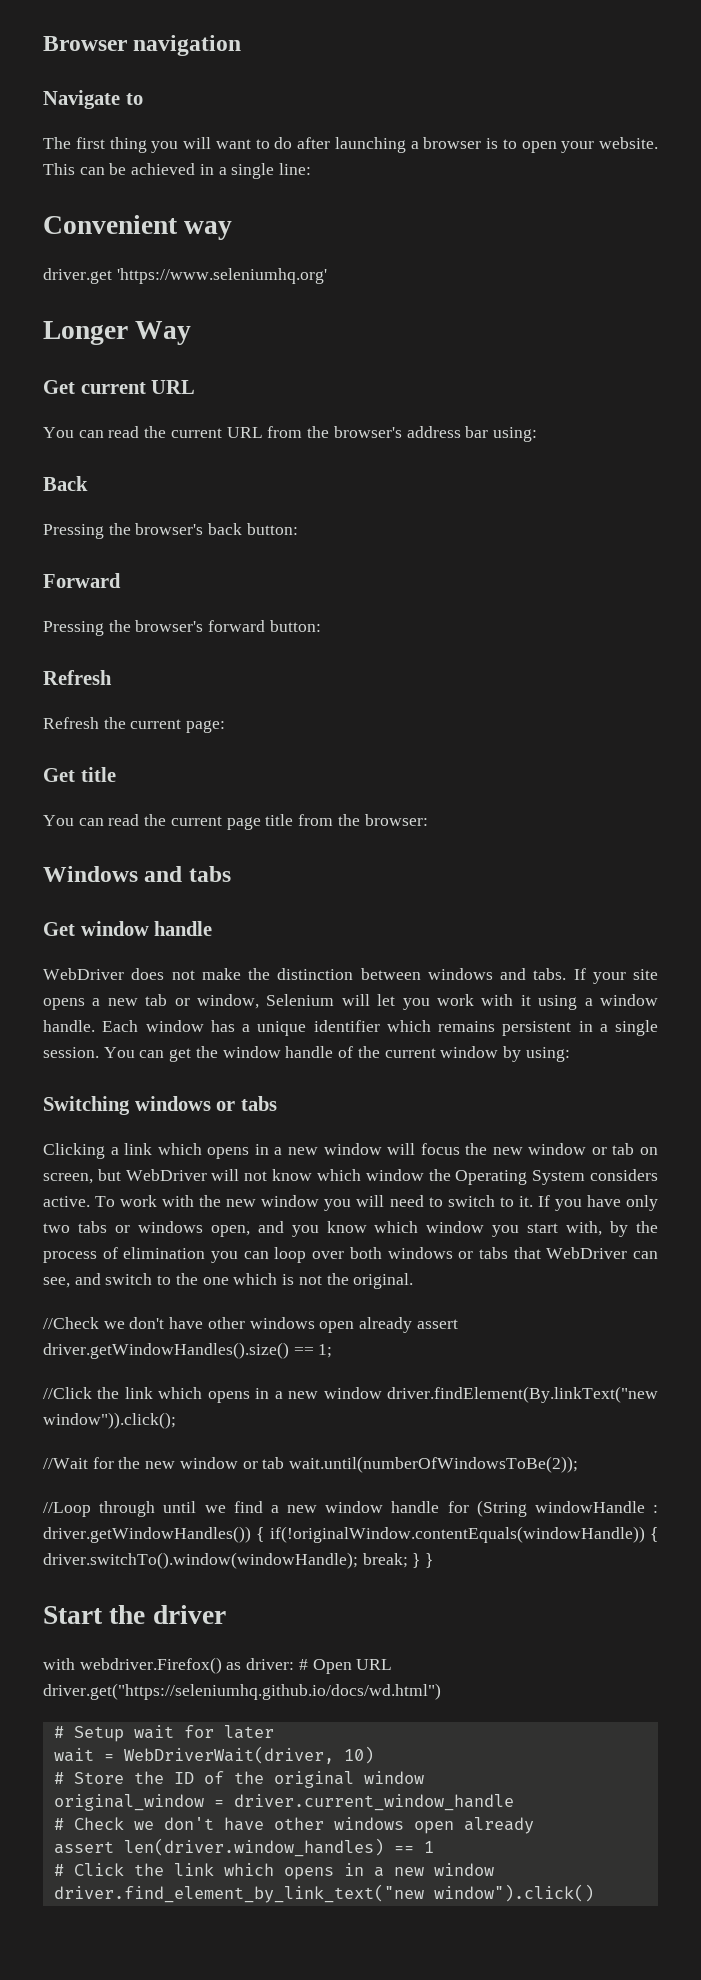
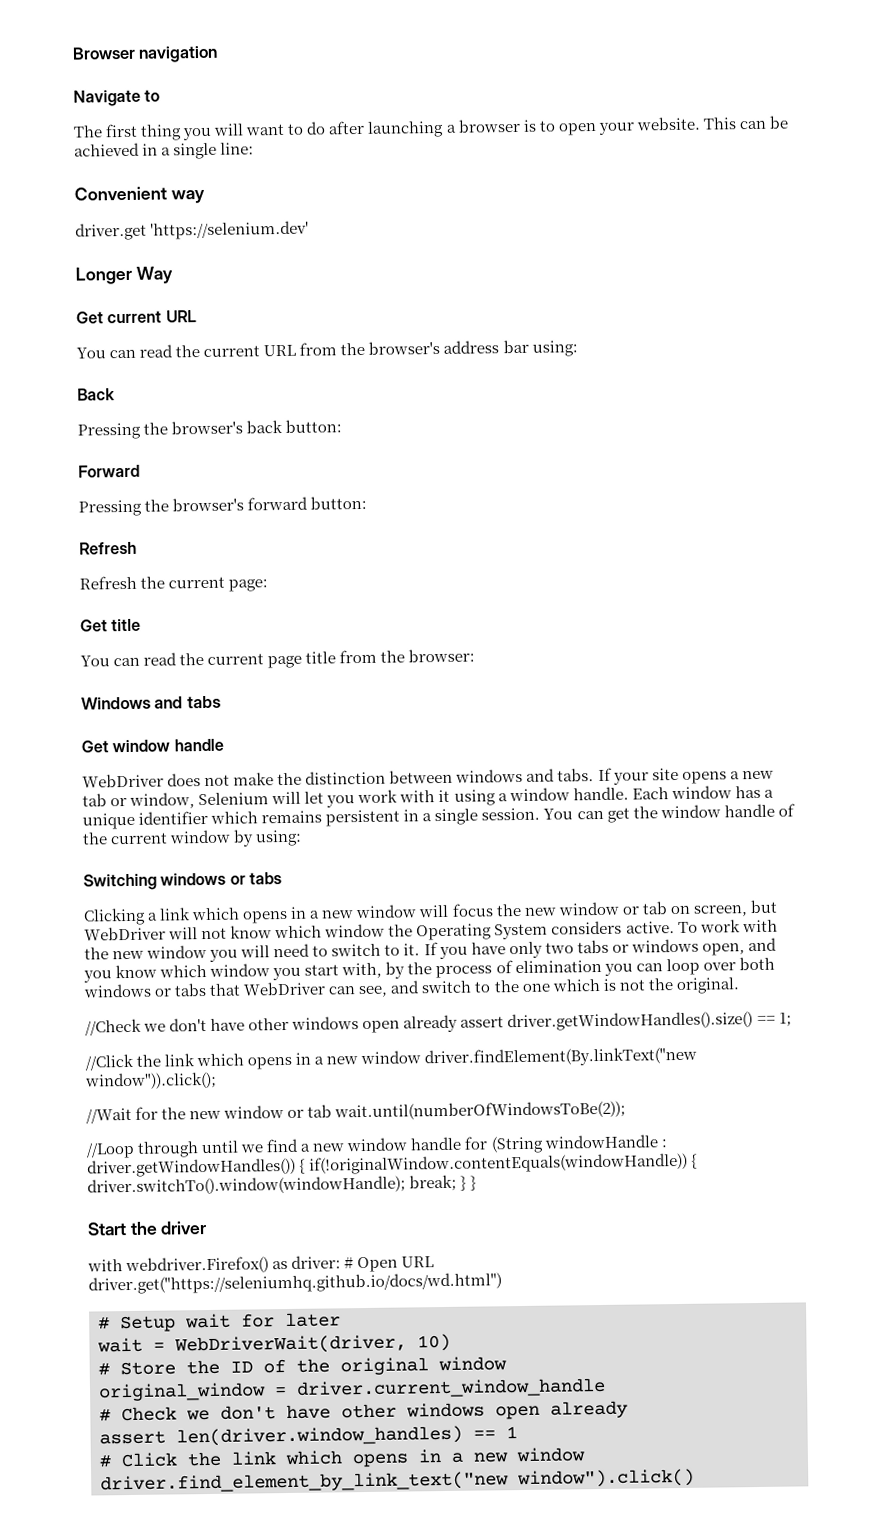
- driver.get 'https://www.seleniumhq.org'
+ driver.get 'https://selenium.dev'

